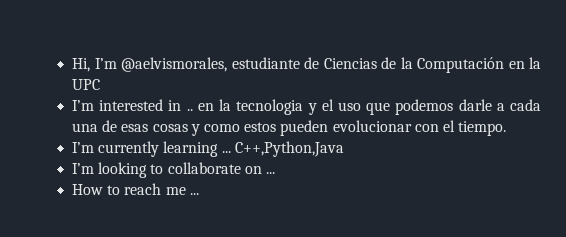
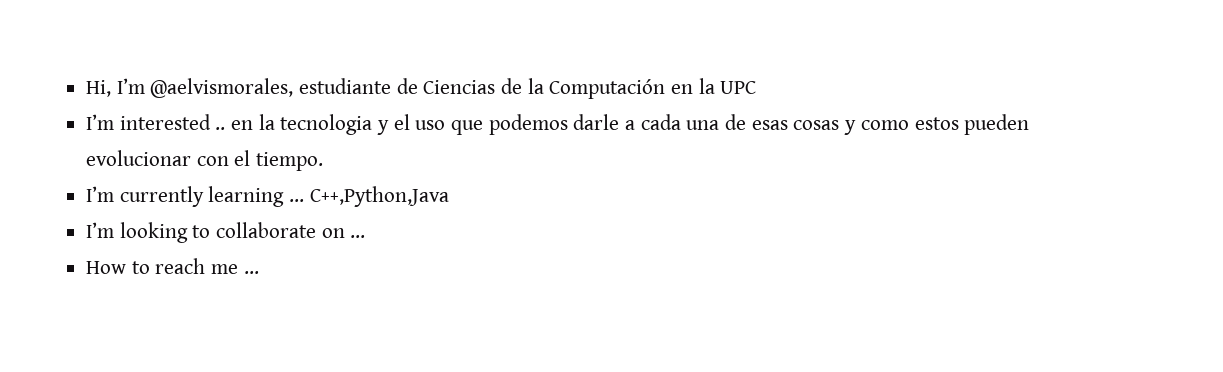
- I’m interested in .. en la tecnologia y el uso que podemos darle a cada una de esas cosas y como estos pueden evolucionar con el tiempo.
+ I’m interested .. en la tecnologia y el uso que podemos darle a cada una de esas cosas y como estos pueden evolucionar con el tiempo.

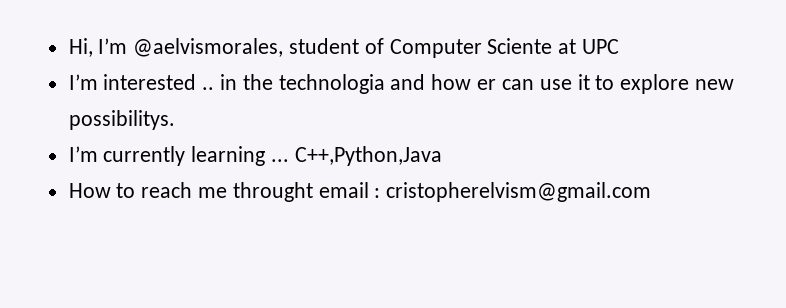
- Hi, I’m @aelvismorales, estudiante de Ciencias de la Computación en la UPC
- I’m interested .. en la tecnologia y el uso que podemos darle a cada una de esas cosas y como estos pueden evolucionar con el tiempo.
+ Hi, I’m @aelvismorales, student of Computer Sciente at UPC
+ I’m interested .. in the technologia and how er can use it to explore new possibilitys.
- I’m looking to collaborate on ...
- How to reach me ...
+ How to reach me throught email : cristopherelvism@gmail.com

